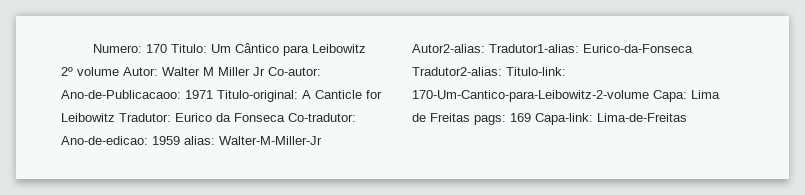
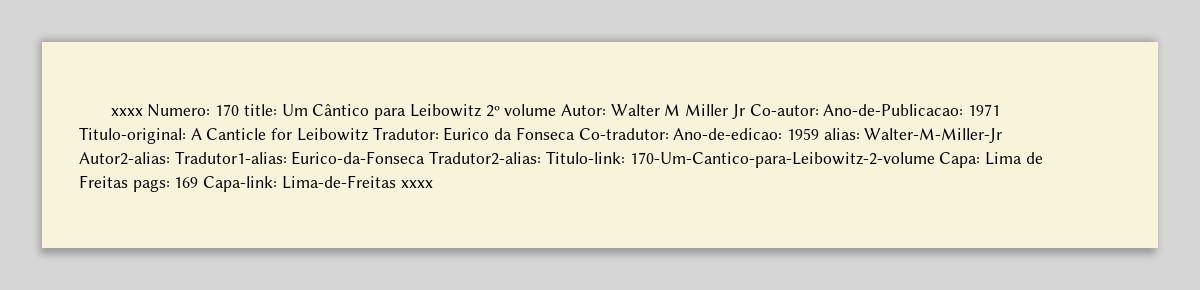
- Numero: 170 Titulo: Um Cântico para Leibowitz 2º volume Autor: Walter M Miller Jr Co-autor: Ano-de-Publicacaoo: 1971 Titulo-original: A Canticle for Leibowitz Tradutor: Eurico da Fonseca Co-tradutor: Ano-de-edicao: 1959 alias: Walter-M-Miller-Jr Autor2-alias: Tradutor1-alias: Eurico-da-Fonseca Tradutor2-alias: Titulo-link: 170-Um-Cantico-para-Leibowitz-2-volume Capa: Lima de Freitas pags: 169 Capa-link: Lima-de-Freitas
+ xxxx Numero: 170 title: Um Cântico para Leibowitz 2º volume Autor: Walter M Miller Jr Co-autor: Ano-de-Publicacao: 1971 Titulo-original: A Canticle for Leibowitz Tradutor: Eurico da Fonseca Co-tradutor: Ano-de-edicao: 1959 alias: Walter-M-Miller-Jr Autor2-alias: Tradutor1-alias: Eurico-da-Fonseca Tradutor2-alias: Titulo-link: 170-Um-Cantico-para-Leibowitz-2-volume Capa: Lima de Freitas pags: 169 Capa-link: Lima-de-Freitas xxxx

